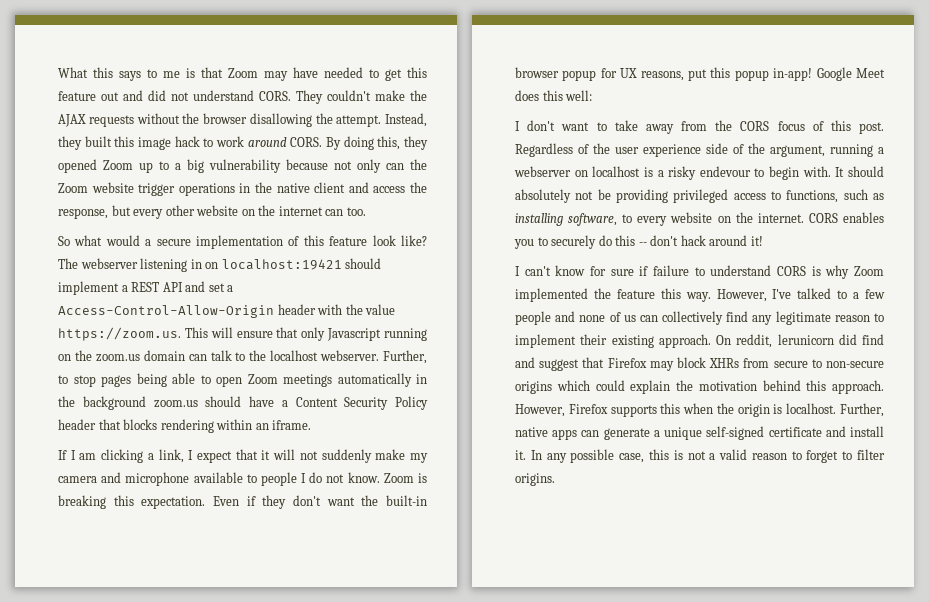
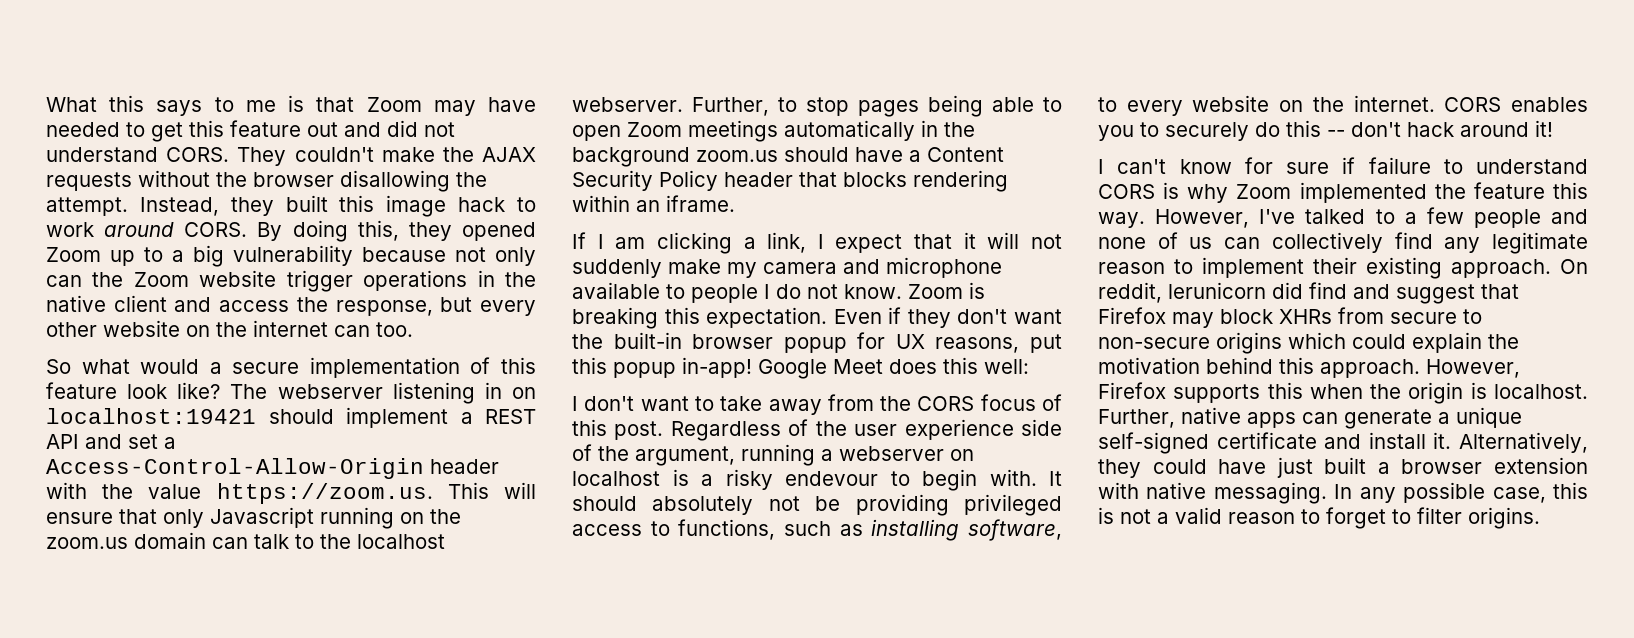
+ Alternatively, they could have just built a browser extension with native messaging.

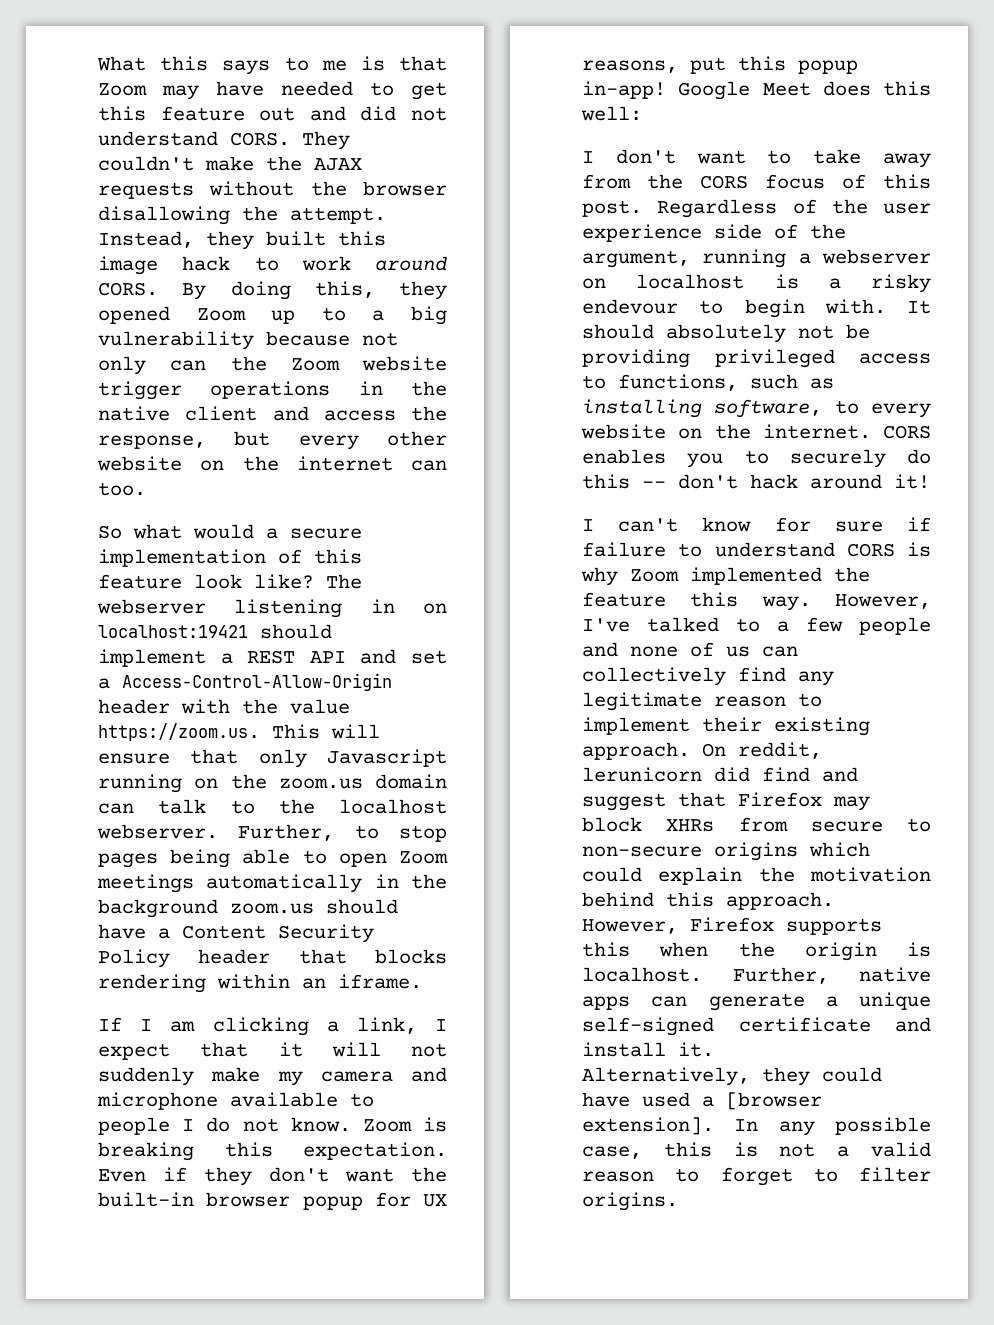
- Further, native apps can generate a unique self-signed certificate and install it. Alternatively, they could have just built a browser extension with native messaging.
+ Further, native apps can generate a unique self-signed certificate and install it.
+ Alternatively, they could have used a [browser extension].

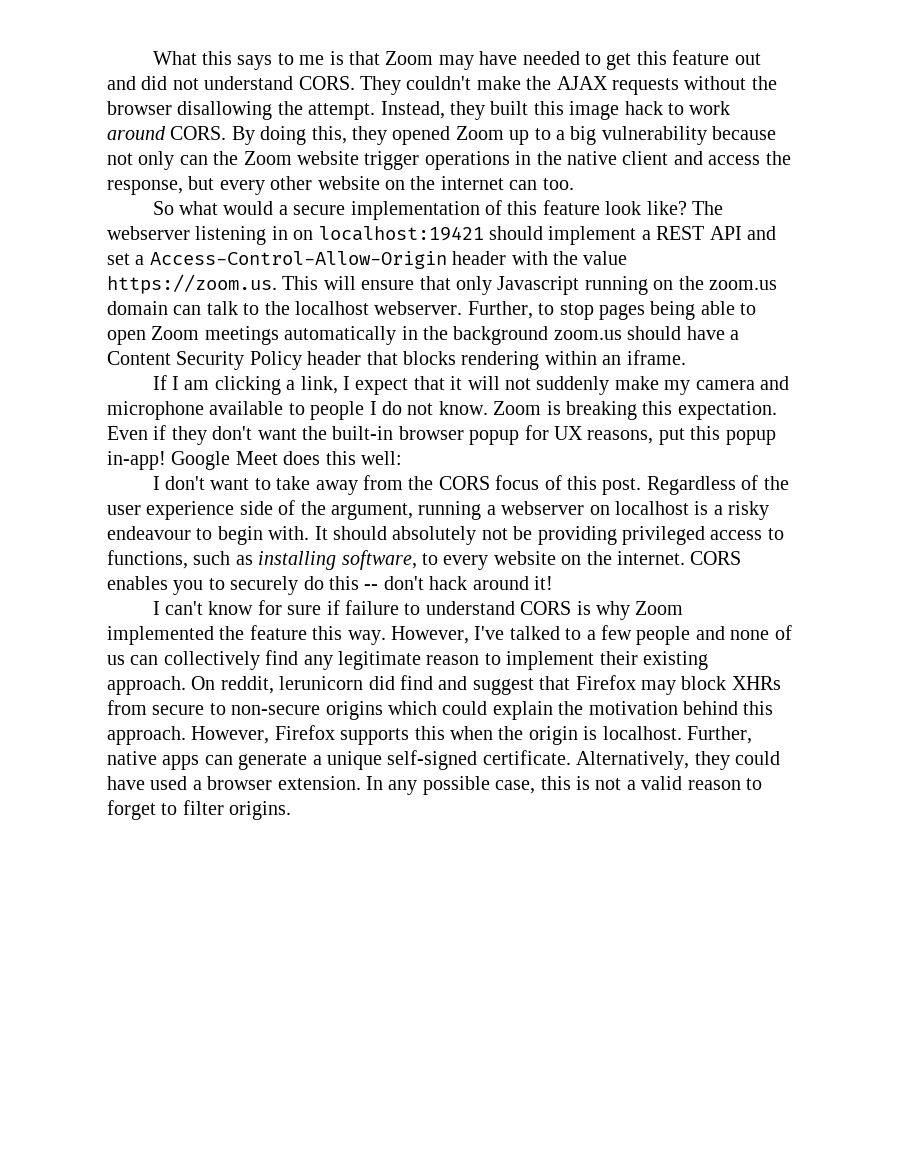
- Regardless of the user experience side of the argument, running a webserver on localhost is a risky endevour to begin with.
+ Regardless of the user experience side of the argument, running a webserver on localhost is a risky endeavour to begin with.
- Further, native apps can generate a unique self-signed certificate and install it.
- Alternatively, they could have used a [browser extension].
+ Further, native apps can generate a unique self-signed certificate. Alternatively, they could have used a browser extension.

